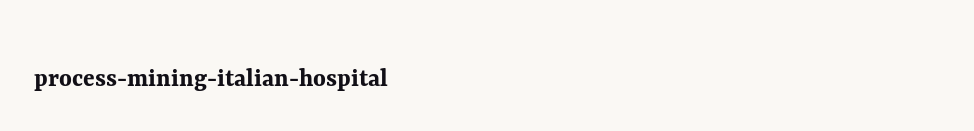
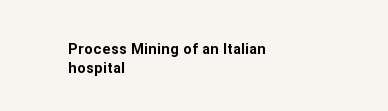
- process-mining-italian-hospital
+ Process Mining of an Italian hospital

